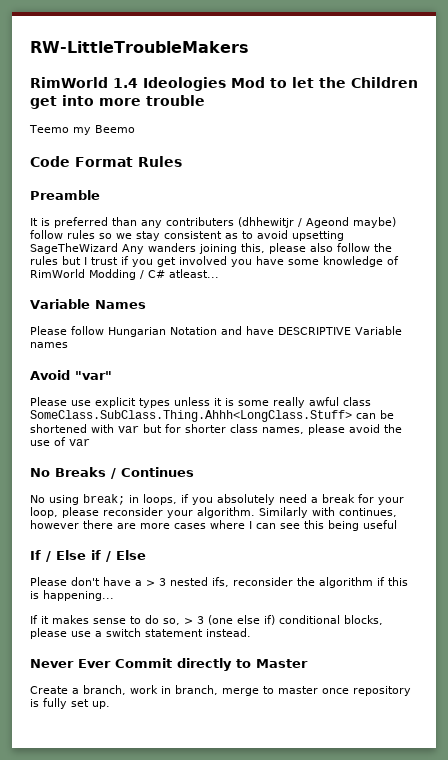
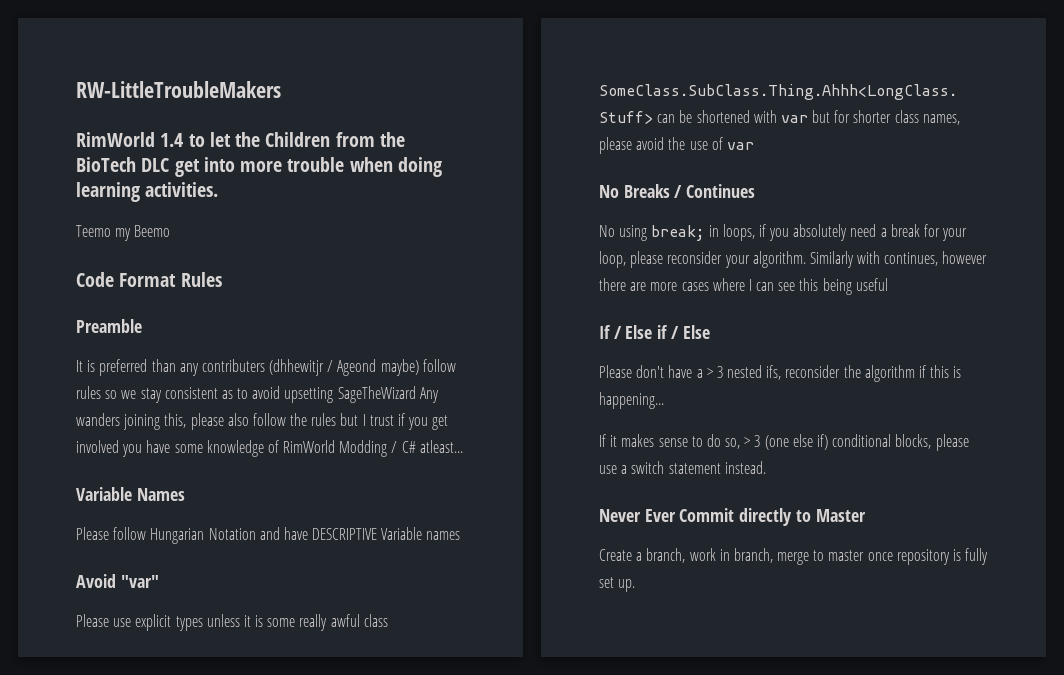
- RimWorld 1.4 Ideologies Mod to let the Children get into more trouble
+ RimWorld 1.4 to let the Children from the BioTech DLC get into more trouble when doing learning activities.

